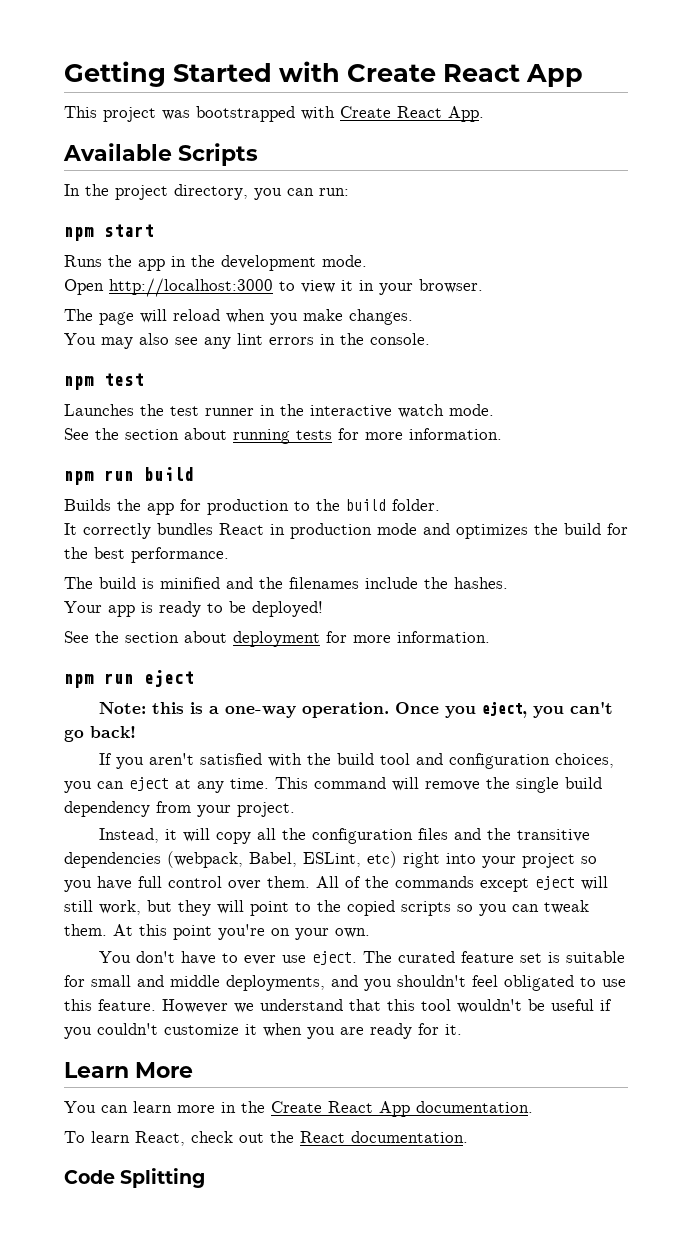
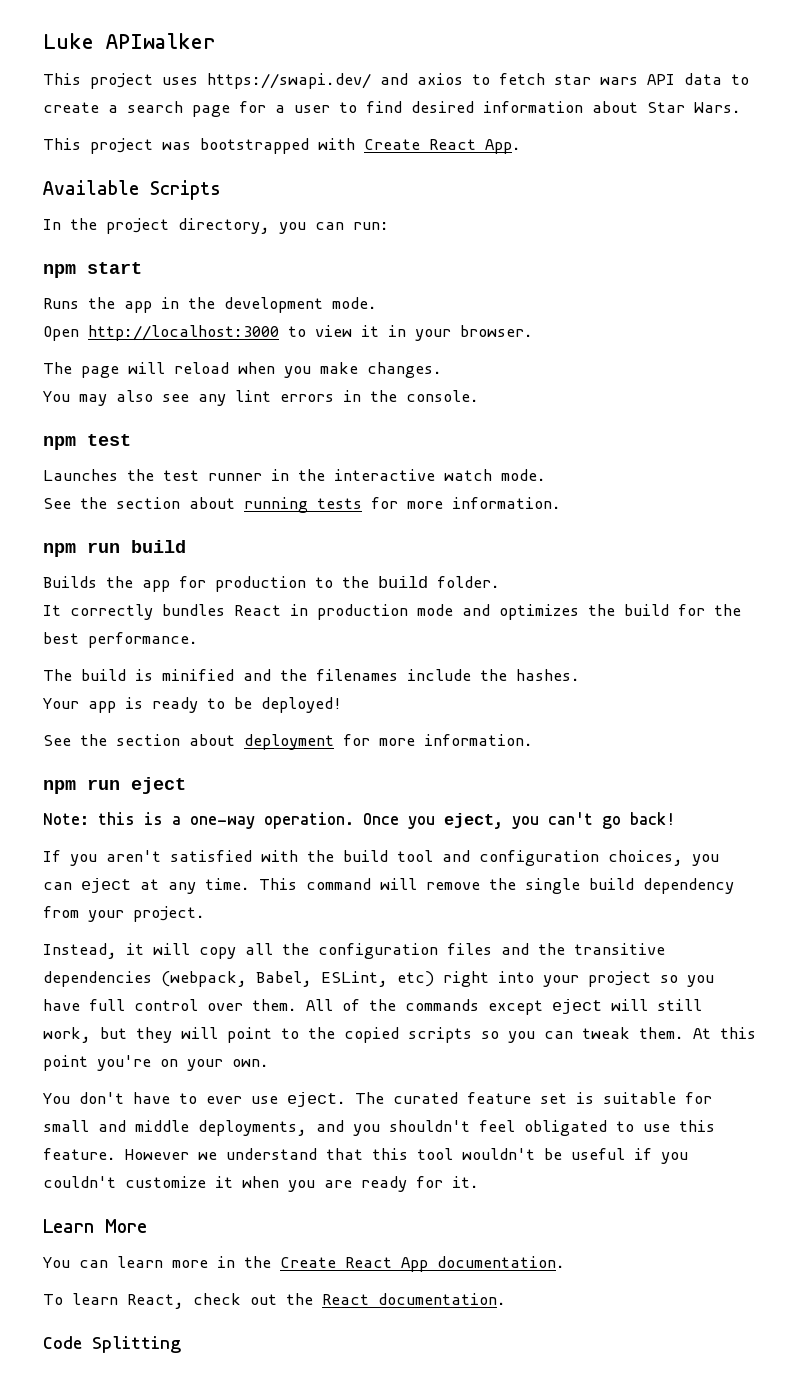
- Getting Started with Create React App
+ Luke APIwalker
+ This project uses https://swapi.dev/ and axios to fetch star wars API data to create a search page for a user to find desired information about Star Wars.

